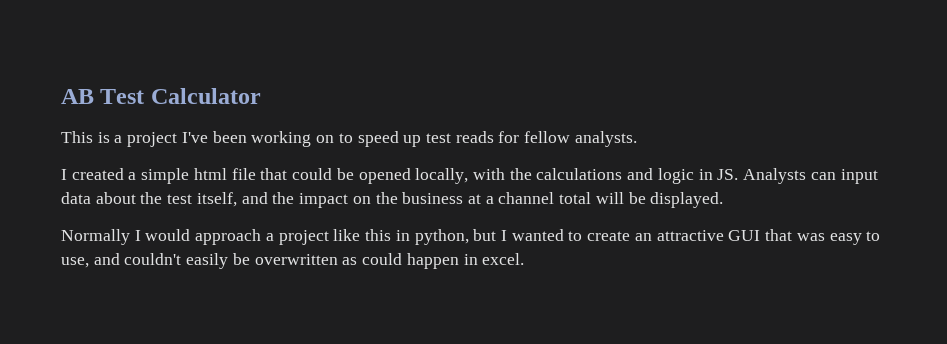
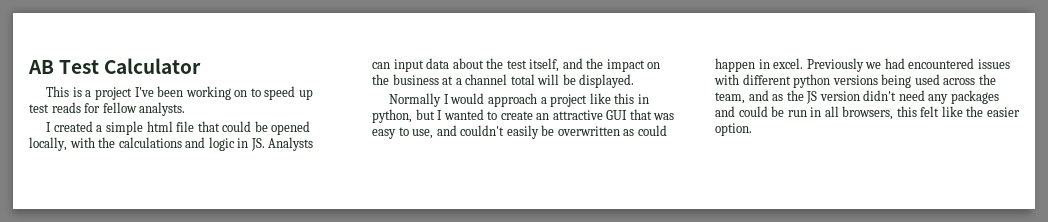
+ Previously we had encountered issues with different python versions being used across the team, and as the JS version didn't need any packages and could be run in all browsers, this felt like the easier option.

